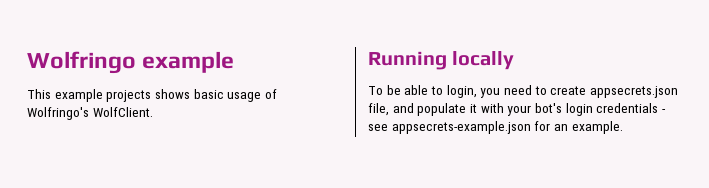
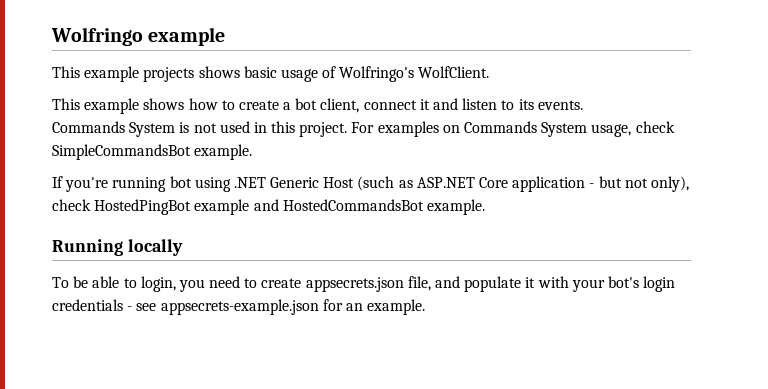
+ This example shows how to create a bot client, connect it and listen to its events.
+ Commands System is not used in this project. For examples on Commands System usage, check SimpleCommandsBot example.
+ If you're running bot using .NET Generic Host (such as ASP.NET Core application - but not only), check HostedPingBot example and HostedCommandsBot example.

